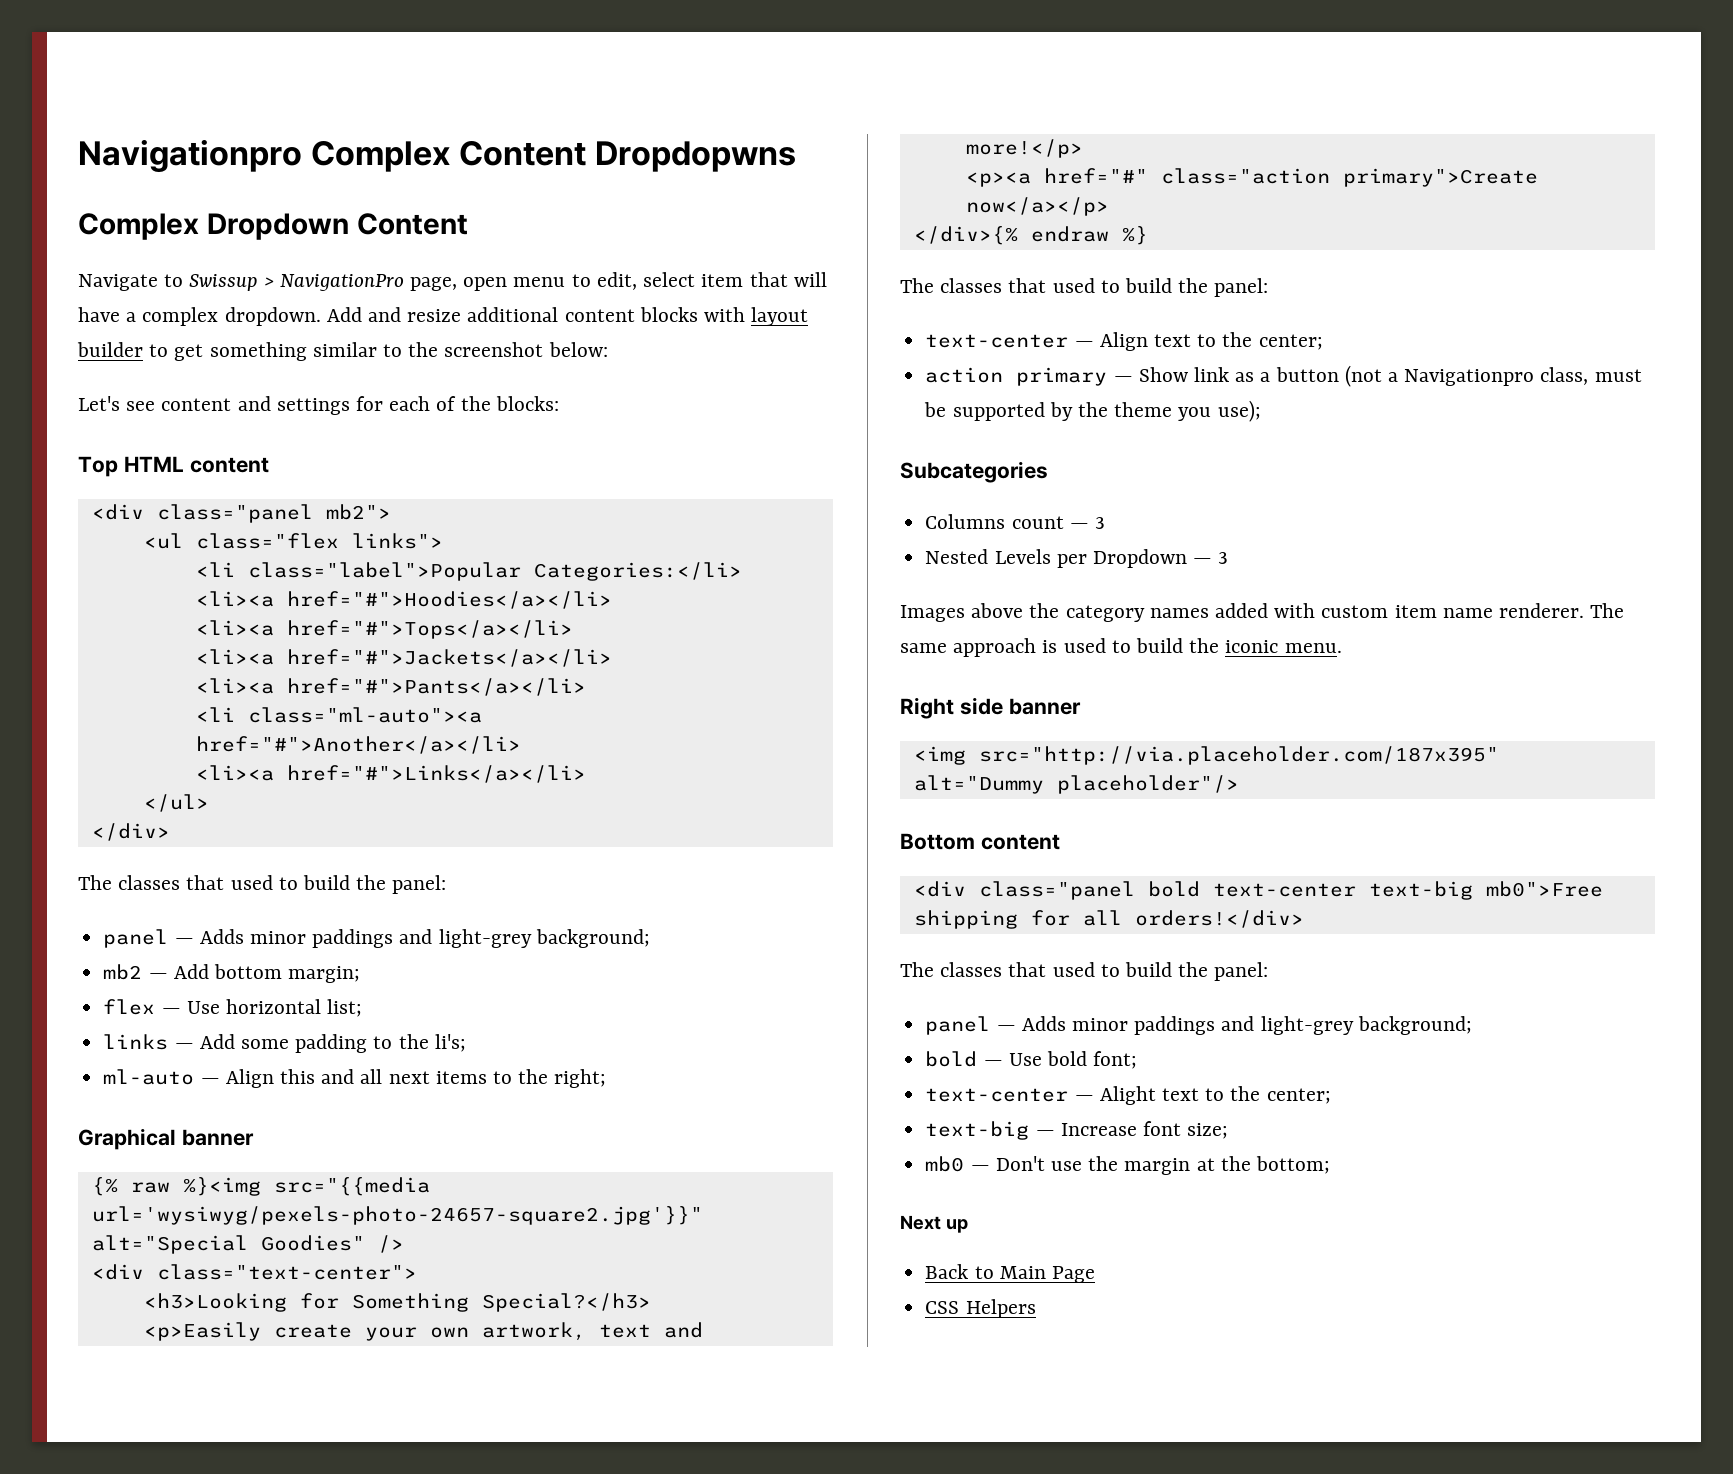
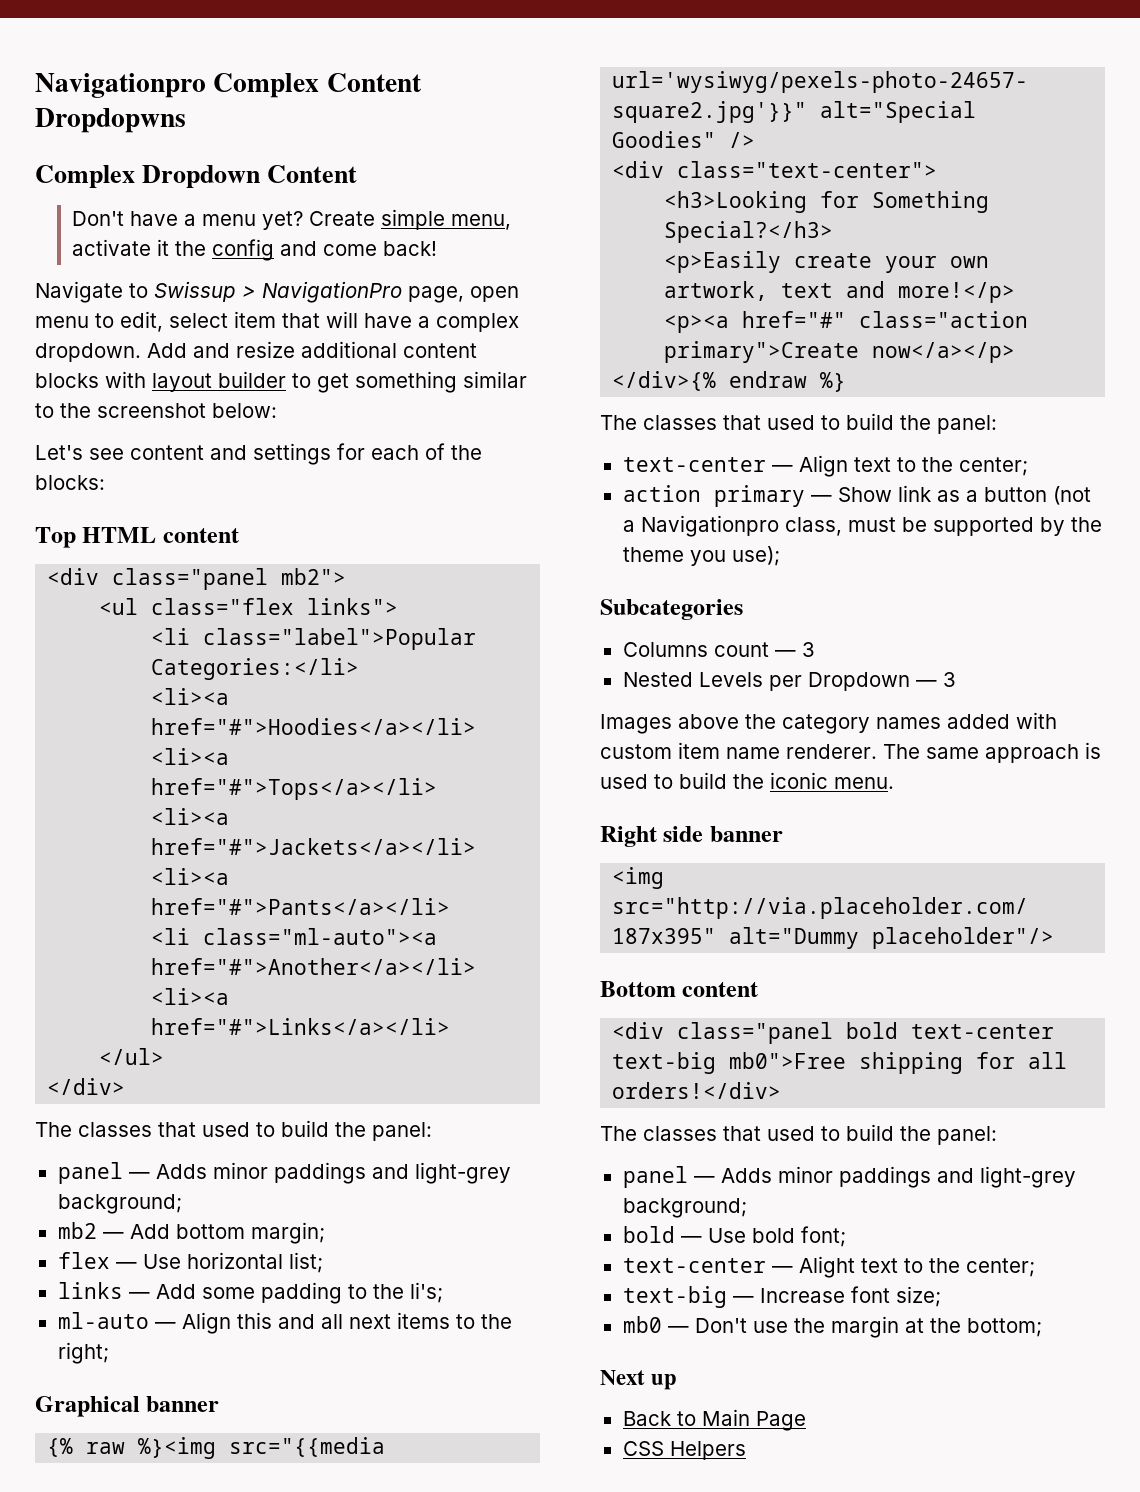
+ Don't have a menu yet? Create simple menu, activate it the config and come back!

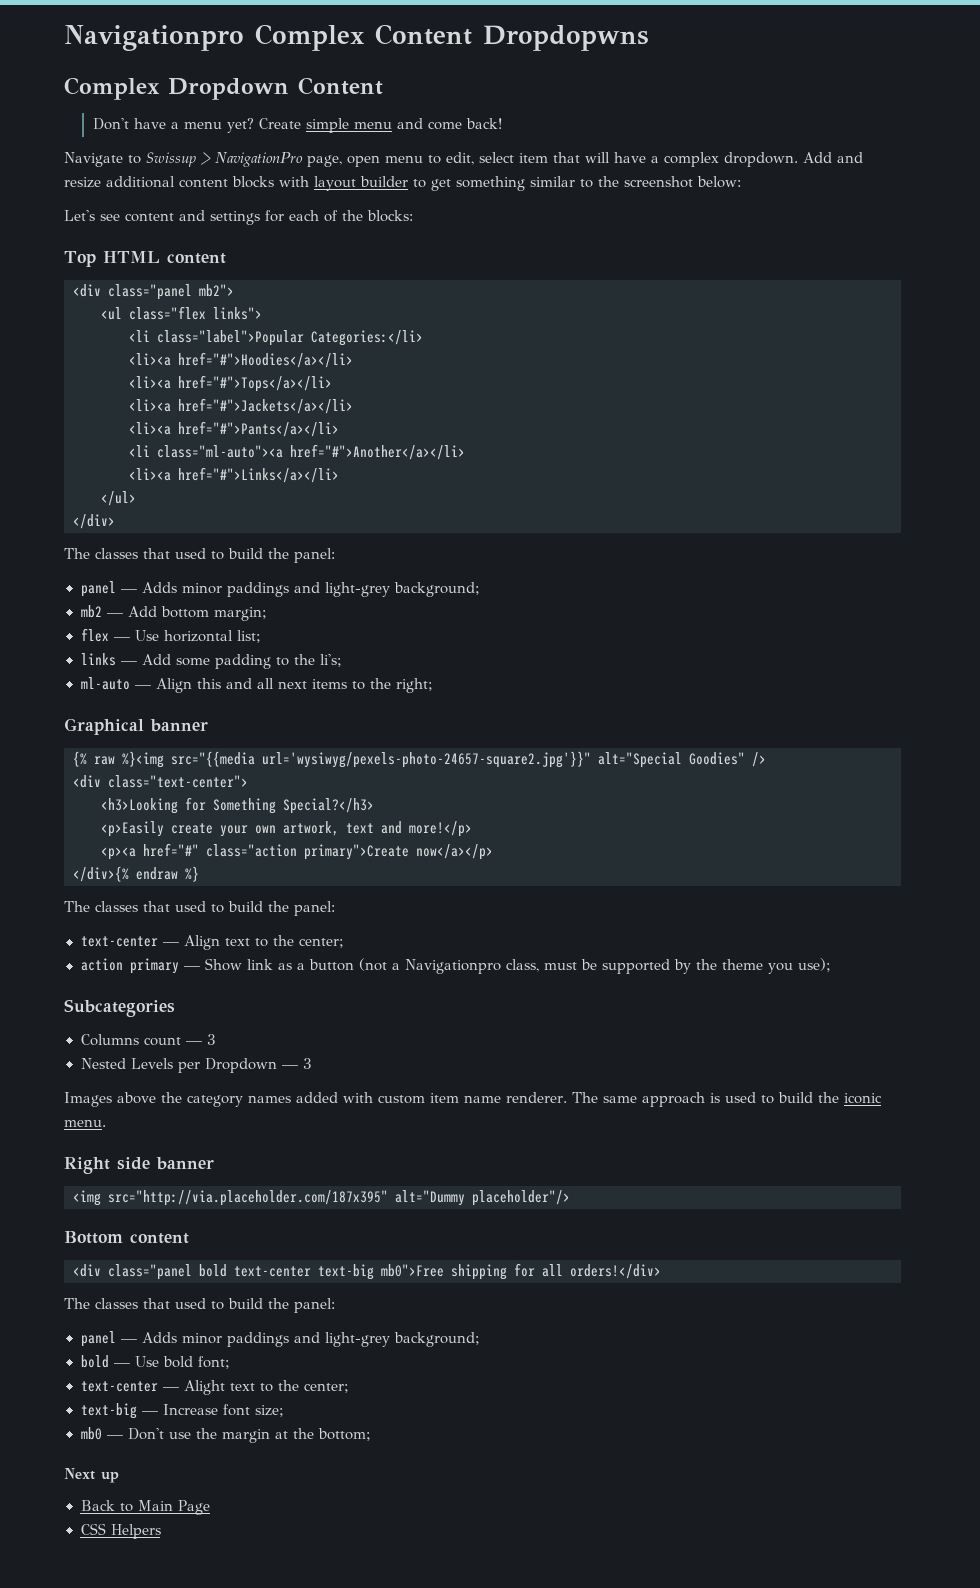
- Create simple menu, activate it the config and come back!
+ Create simple menu and come back!

